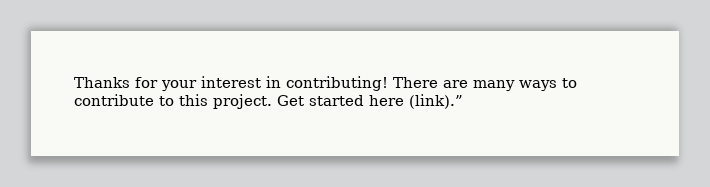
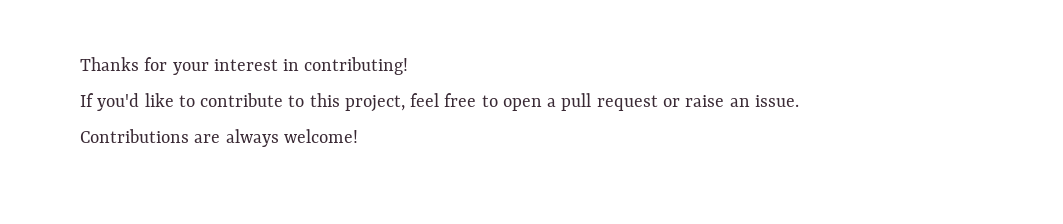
- Thanks for your interest in contributing! There are many ways to contribute to this project. Get started here (link).”
+ Thanks for your interest in contributing!
+ If you'd like to contribute to this project, feel free to open a pull request or raise an issue.
+ Contributions are always welcome!

